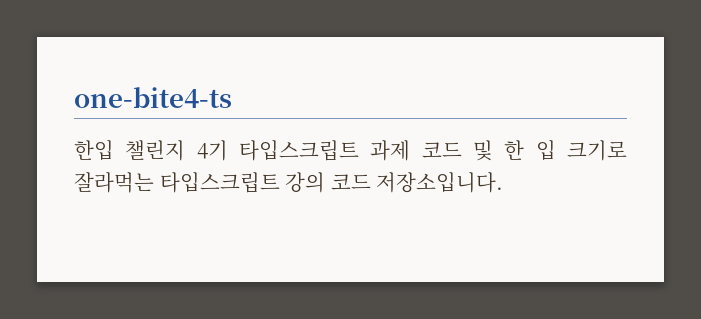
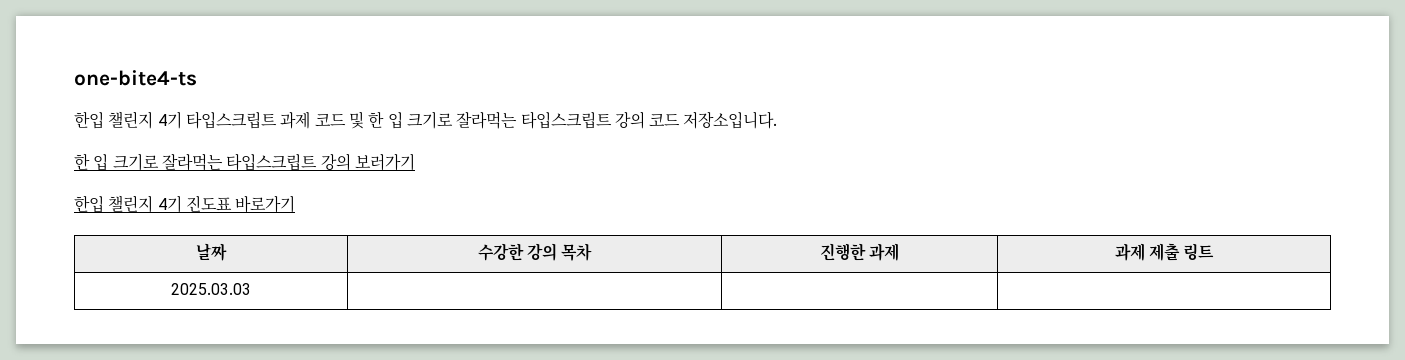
+ 한 입 크기로 잘라먹는 타입스크립트 강의 보러가기
+ 한입 챌린지 4기 진도표 바로가기
+ 날짜 | 수강한 강의 목차 | 진행한 과제 | 과제 제출 링트
+ 2025.03.03 | | |

